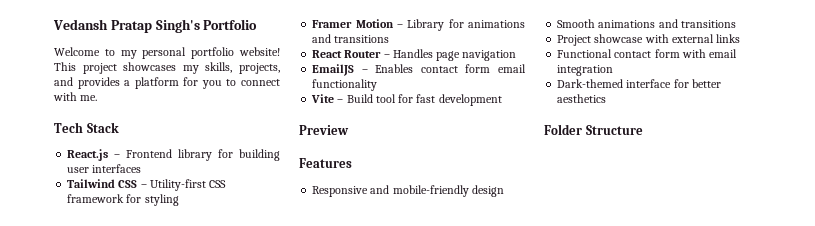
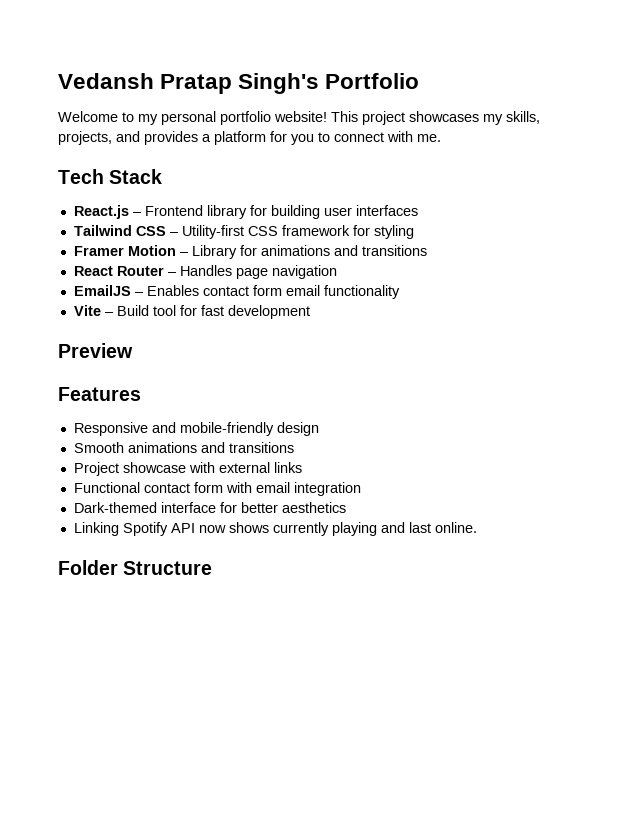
+ Linking Spotify API now shows currently playing and last online.

